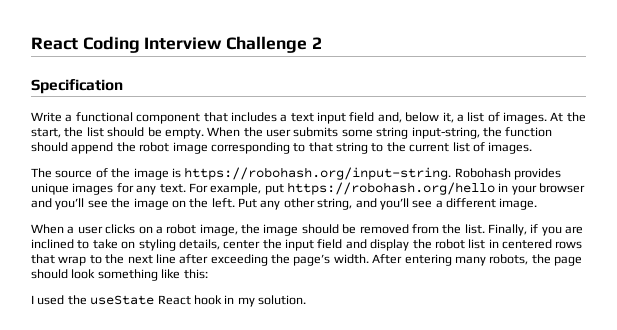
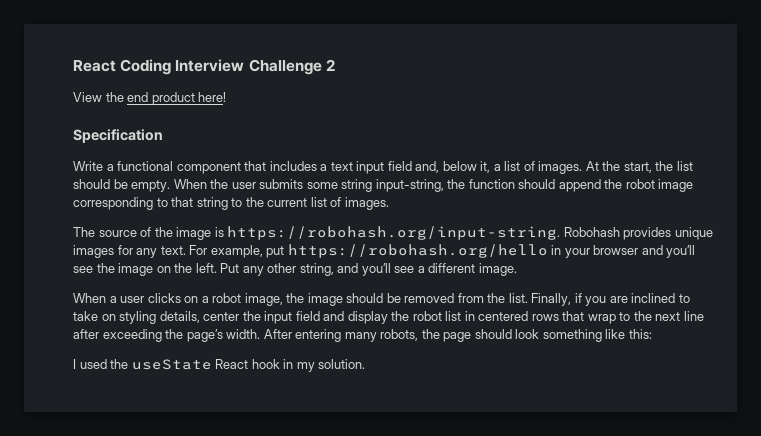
+ View the end product here!

